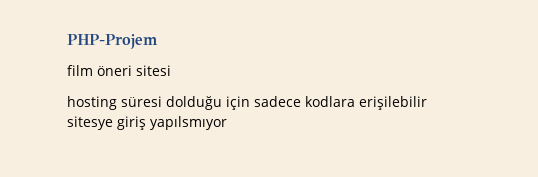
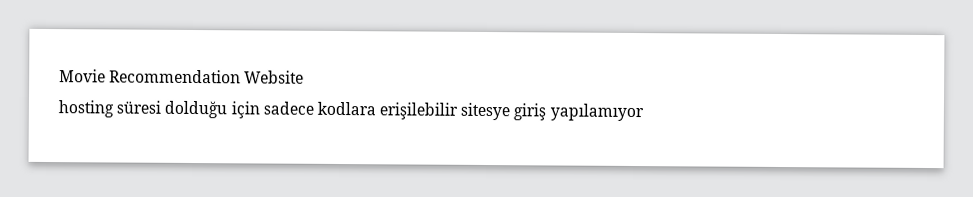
- PHP-Projem
- film öneri sitesi
+ Movie Recommendation Website
- hosting süresi dolduğu için sadece kodlara erişilebilir sitesye giriş yapılsmıyor
+ hosting süresi dolduğu için sadece kodlara erişilebilir sitesye giriş yapılamıyor

